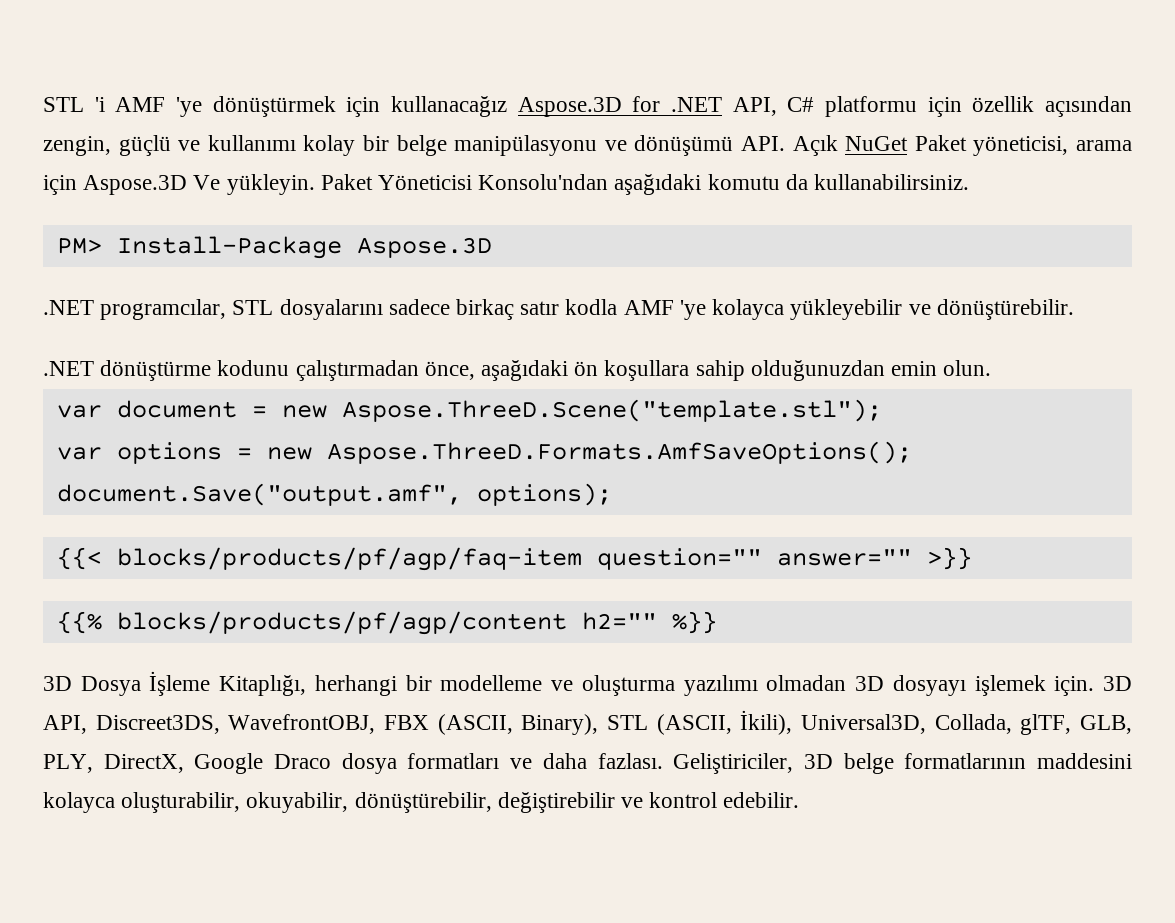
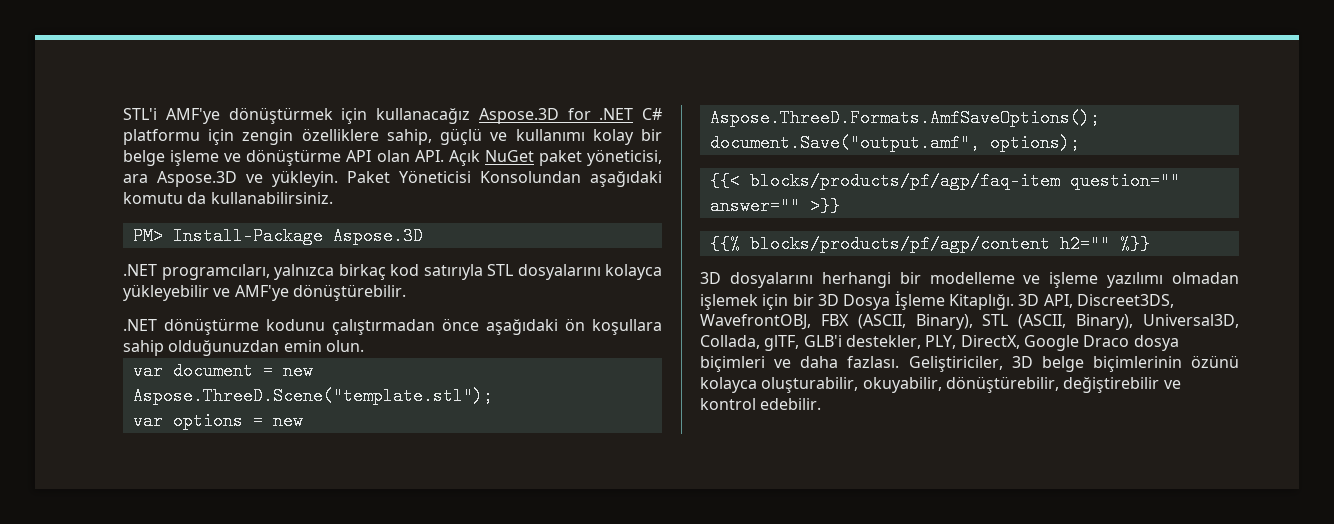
- STL 'i AMF 'ye dönüştürmek için kullanacağız Aspose.3D for .NET API, C# platformu için özellik açısından zengin, güçlü ve kullanımı kolay bir belge manipülasyonu ve dönüşümü API. Açık NuGet Paket yöneticisi, arama için Aspose.3D Ve yükleyin.
+ STL'i AMF'ye dönüştürmek için kullanacağız Aspose.3D for .NET C# platformu için zengin özelliklere sahip, güçlü ve kullanımı kolay bir belge işleme ve dönüştürme API olan API. Açık NuGet paket yöneticisi, ara Aspose.3D ve yükleyin.
- Paket Yöneticisi Konsolu'ndan aşağıdaki komutu da kullanabilirsiniz.
+ Paket Yöneticisi Konsolundan aşağıdaki komutu da kullanabilirsiniz.
- .NET programcılar, STL dosyalarını sadece birkaç satır kodla AMF 'ye kolayca yükleyebilir ve dönüştürebilir.
+ .NET programcıları, yalnızca birkaç kod satırıyla STL dosyalarını kolayca yükleyebilir ve AMF'ye dönüştürebilir.
- .NET dönüştürme kodunu çalıştırmadan önce, aşağıdaki ön koşullara sahip olduğunuzdan emin olun.
+ .NET dönüştürme kodunu çalıştırmadan önce aşağıdaki ön koşullara sahip olduğunuzdan emin olun.
- 3D Dosya İşleme Kitaplığı, herhangi bir modelleme ve oluşturma yazılımı olmadan 3D dosyayı işlemek için.
+ 3D dosyalarını herhangi bir modelleme ve işleme yazılımı olmadan işlemek için bir 3D Dosya İşleme Kitaplığı.
- 3D API, Discreet3DS, WavefrontOBJ, FBX (ASCII, Binary), STL (ASCII, İkili), Universal3D, Collada, glTF, GLB, PLY, DirectX, Google Draco dosya formatları ve daha fazlası.
+ 3D API, Discreet3DS, WavefrontOBJ, FBX (ASCII, Binary), STL (ASCII, Binary), Universal3D, Collada, glTF, GLB'i destekler, PLY, DirectX, Google Draco dosya biçimleri ve daha fazlası.
- Geliştiriciler, 3D belge formatlarının maddesini kolayca oluşturabilir, okuyabilir, dönüştürebilir, değiştirebilir ve kontrol edebilir.
+ Geliştiriciler, 3D belge biçimlerinin özünü kolayca oluşturabilir, okuyabilir, dönüştürebilir, değiştirebilir ve kontrol edebilir.

